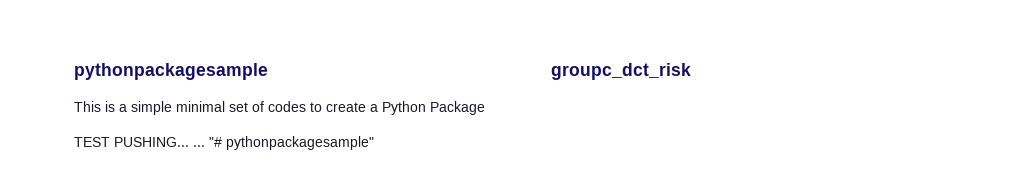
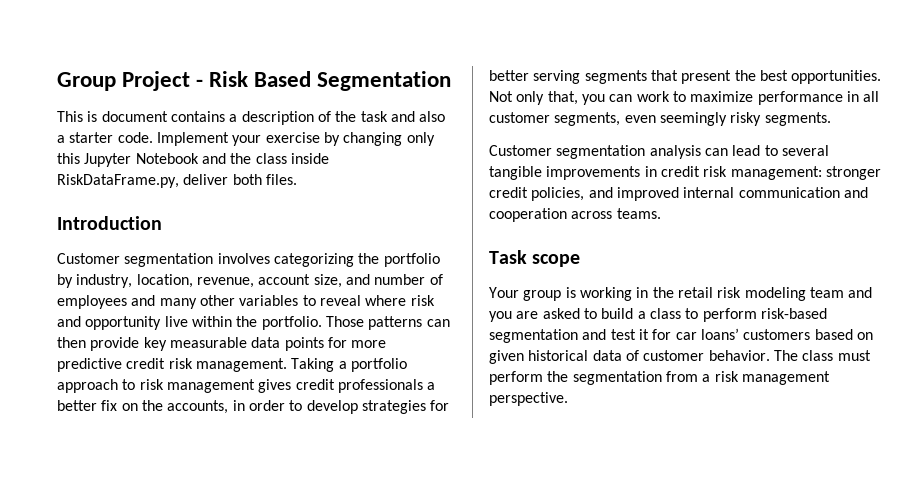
- pythonpackagesample
- This is a simple minimal set of codes to create a Python Package
- TEST PUSHING... ... "# pythonpackagesample"
- groupc_dct_risk
+ Group Project - Risk Based Segmentation
+ This is document contains a description of the task and also a starter code. Implement your exercise by changing only this Jupyter Notebook and the class inside RiskDataFrame.py, deliver both files.
+ Introduction
+ Customer segmentation involves categorizing the portfolio by industry, location, revenue, account size, and number of employees and many other variables to reveal where risk and opportunity live within the portfolio. Those patterns can then provide key measurable data points for more predictive credit risk management. Taking a portfolio approach to risk management gives credit professionals a better fix on the accounts, in order to develop strategies for better serving segments that present the best opportunities. Not only that, you can work to maximize performance in all customer segments, even seemingly risky segments.
+ Customer segmentation analysis can lead to several tangible improvements in credit risk management: stronger credit policies, and improved internal communication and cooperation across teams.
+ Task scope
+ Your group is working in the retail risk modeling team and you are asked to build a class to perform risk-based segmentation and test it for car loans’ customers based on given historical data of customer behavior. The class must perform the segmentation from a risk management perspective.

